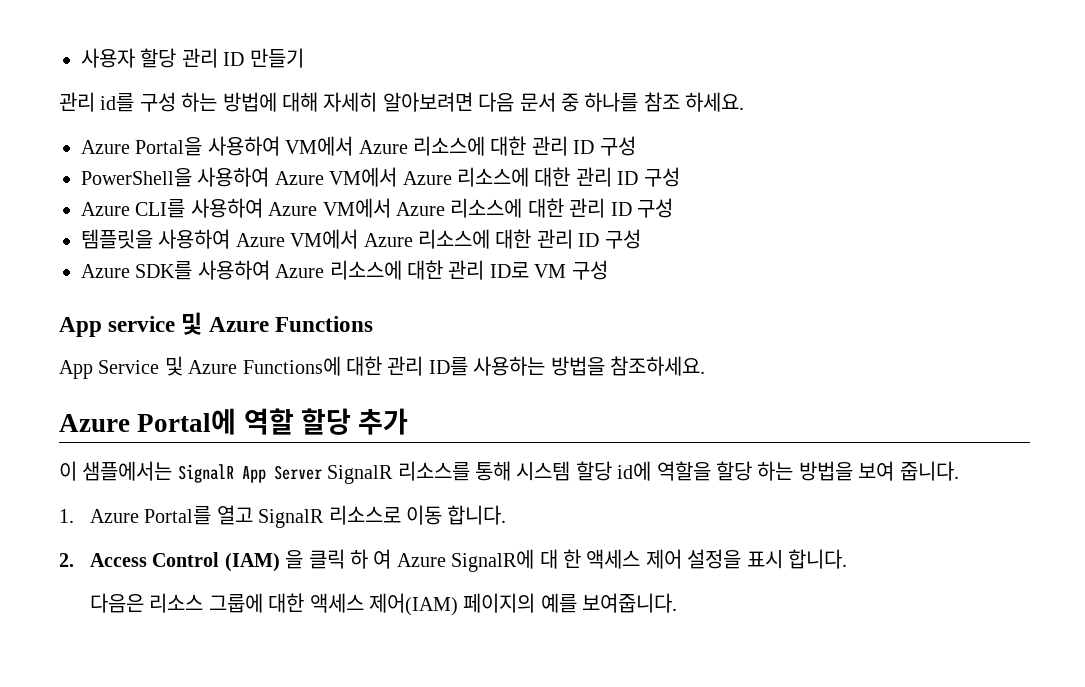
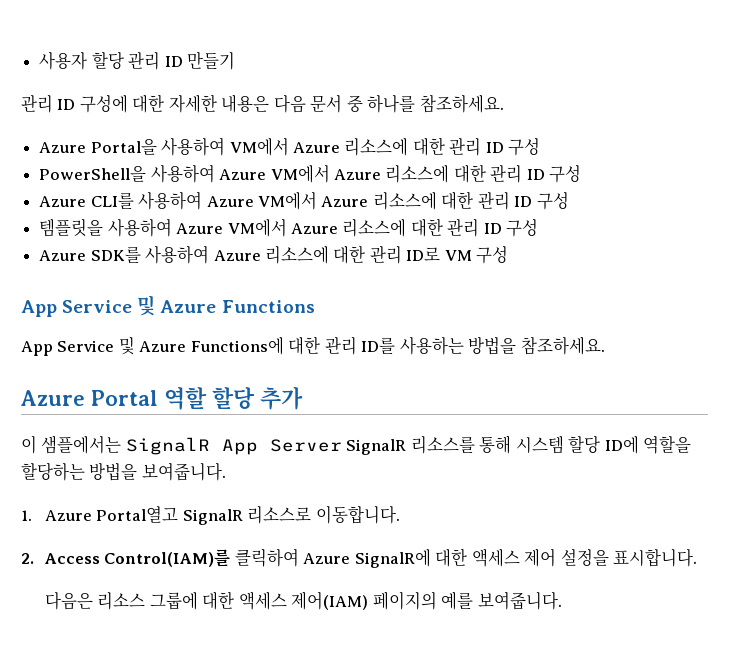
- 관리 id를 구성 하는 방법에 대해 자세히 알아보려면 다음 문서 중 하나를 참조 하세요.
+ 관리 ID 구성에 대한 자세한 내용은 다음 문서 중 하나를 참조하세요.
- App service 및 Azure Functions
+ App Service 및 Azure Functions
- Azure Portal에 역할 할당 추가
+ Azure Portal 역할 할당 추가
- 이 샘플에서는 SignalR App Server SignalR 리소스를 통해 시스템 할당 id에 역할을 할당 하는 방법을 보여 줍니다.
- 1. Azure Portal를 열고 SignalR 리소스로 이동 합니다.
- 2. Access Control (IAM) 을 클릭 하 여 Azure SignalR에 대 한 액세스 제어 설정을 표시 합니다.
+ 이 샘플에서는 SignalR App Server SignalR 리소스를 통해 시스템 할당 ID에 역할을 할당하는 방법을 보여줍니다.
+ 1. Azure Portal열고 SignalR 리소스로 이동합니다.
+ 2. Access Control(IAM)를 클릭하여 Azure SignalR에 대한 액세스 제어 설정을 표시합니다.

